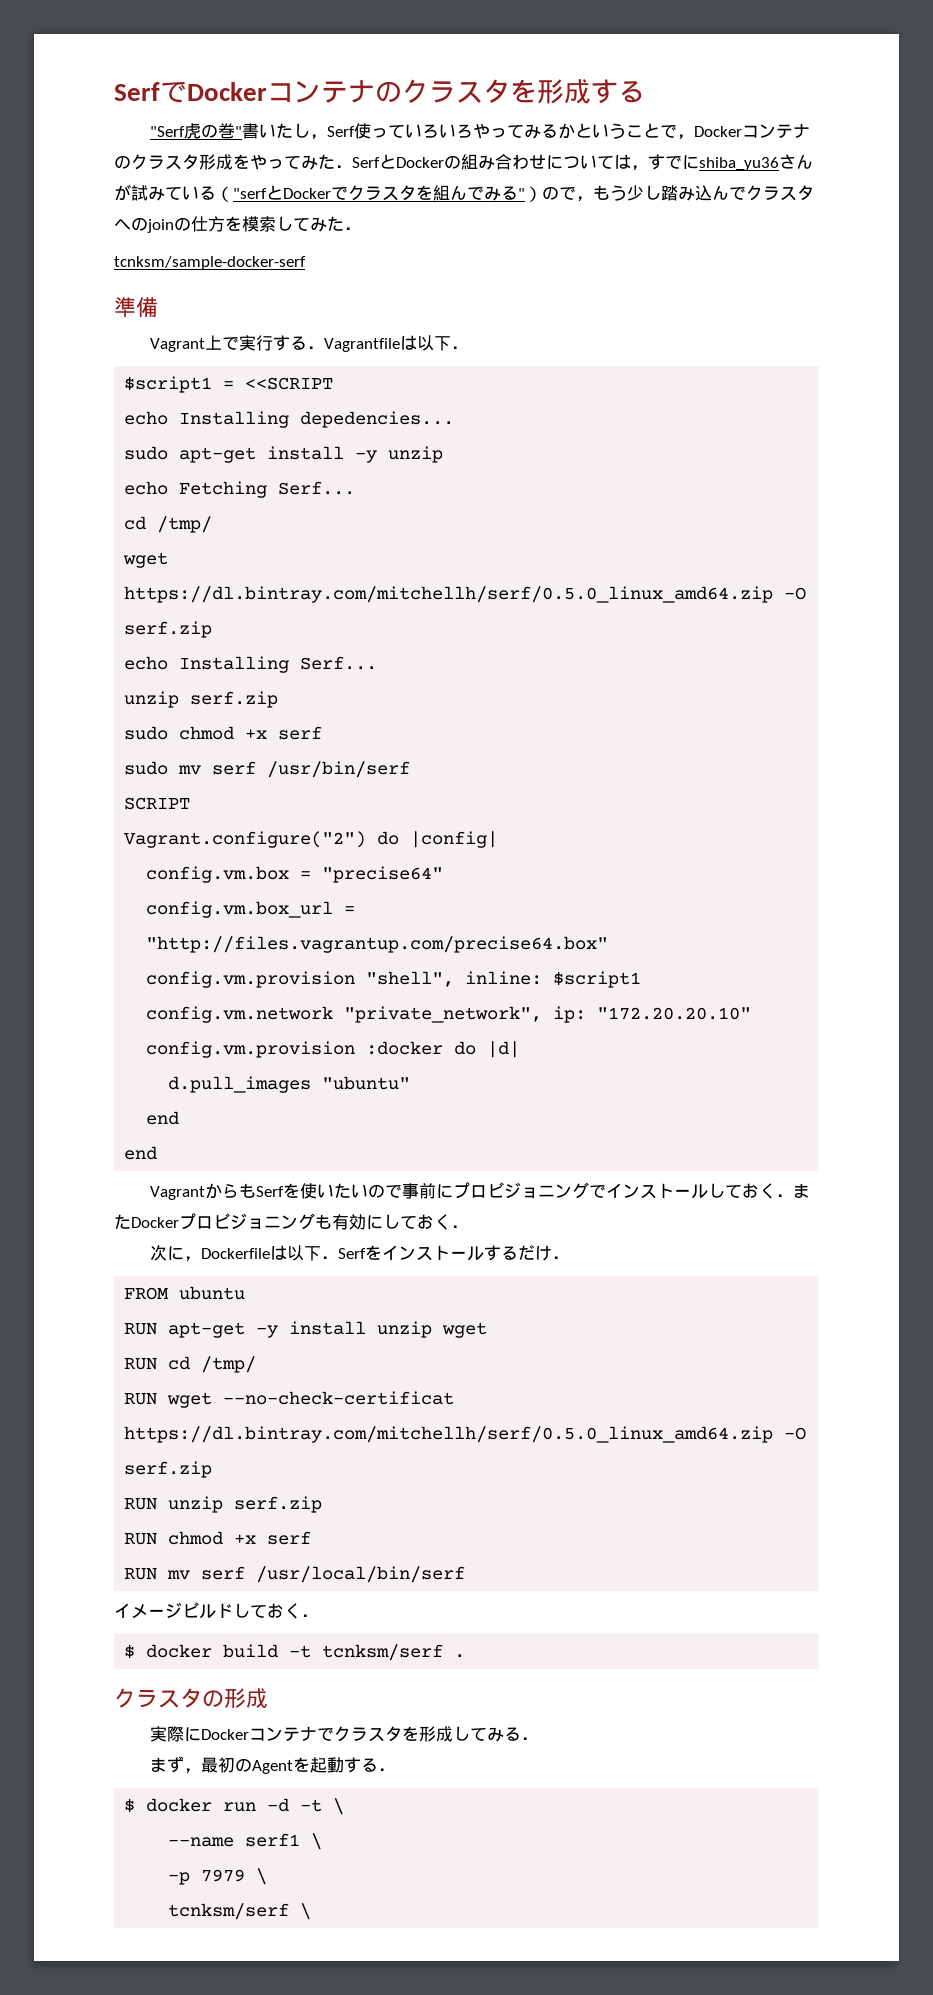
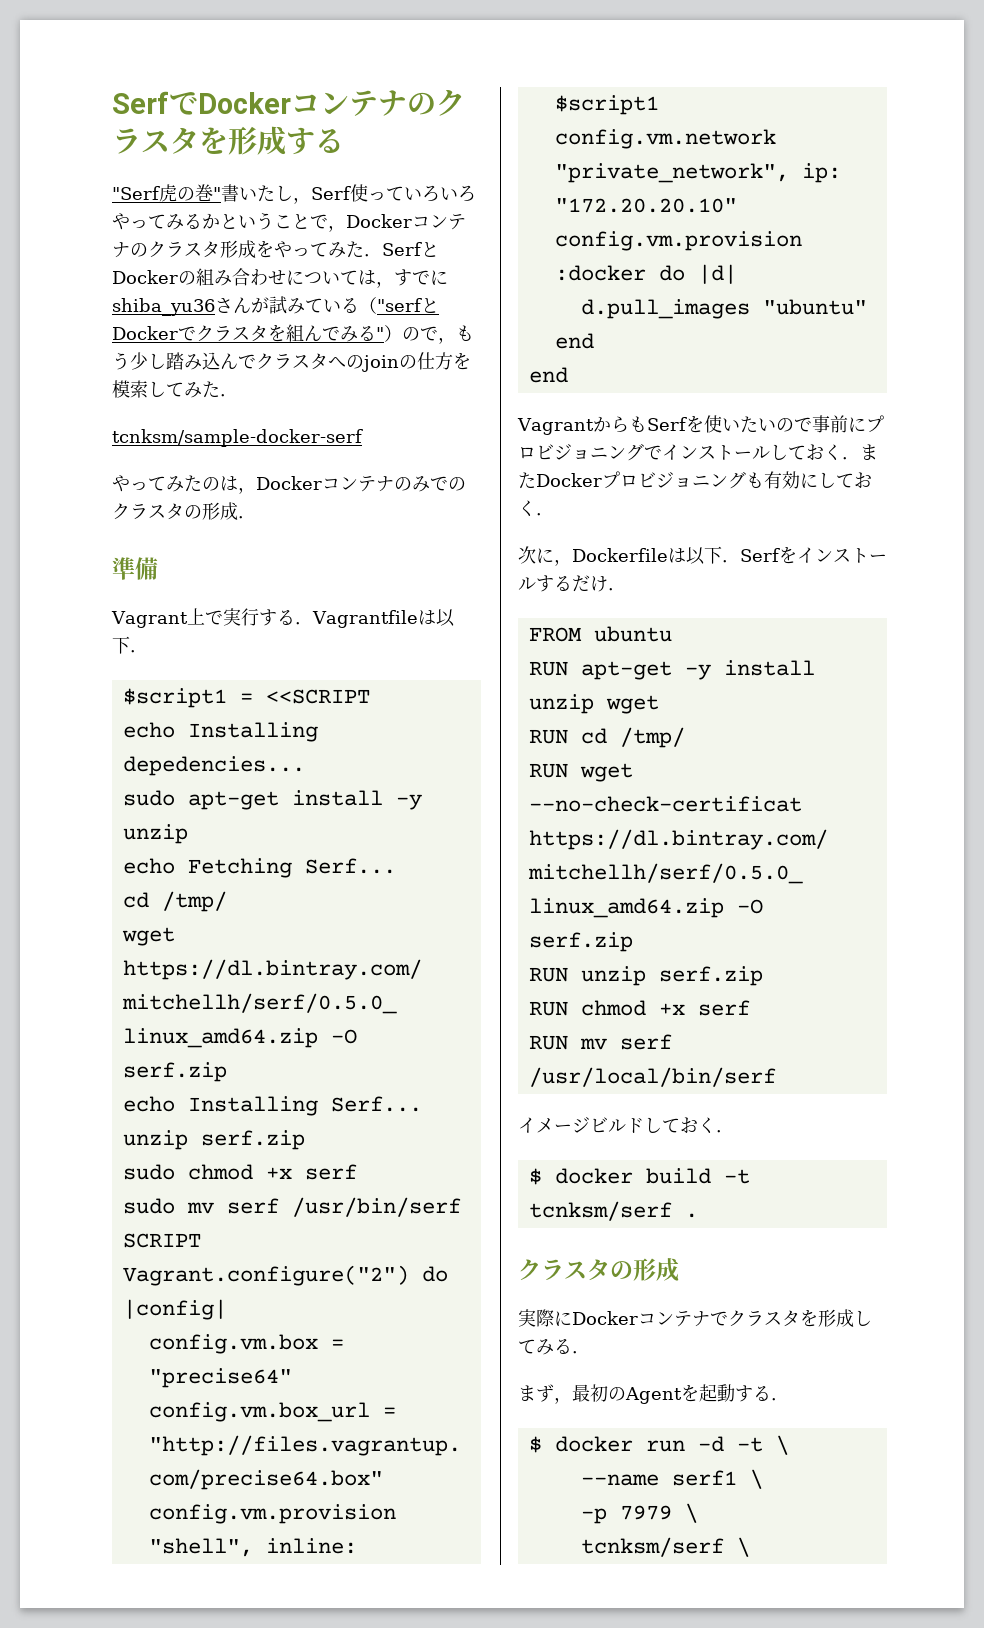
+ やってみたのは，Dockerコンテナのみでのクラスタの形成．

